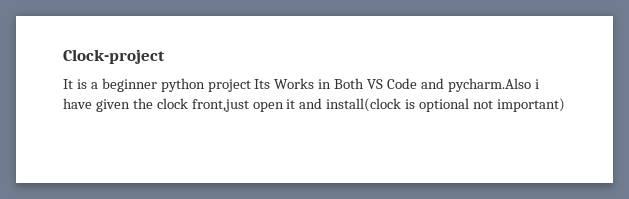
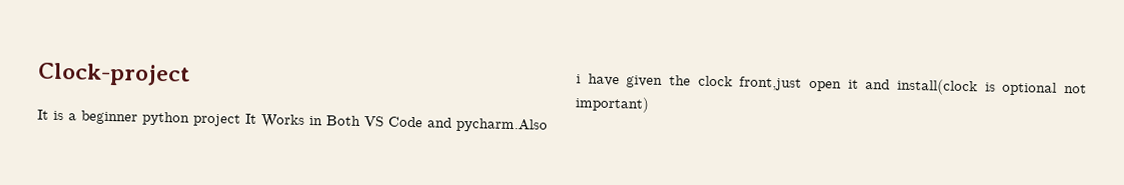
- It is a beginner python project Its Works in Both VS Code and pycharm.Also i have given the clock front,just open it and install(clock is optional not important)
+ It is a beginner python project It Works in Both VS Code and pycharm.Also i have given the clock front,just open it and install(clock is optional not important)

